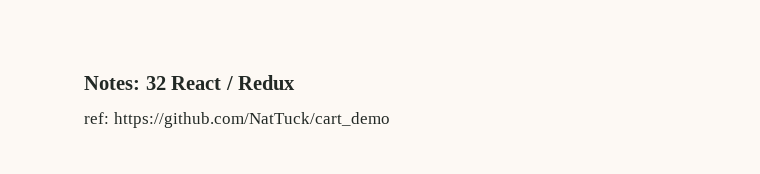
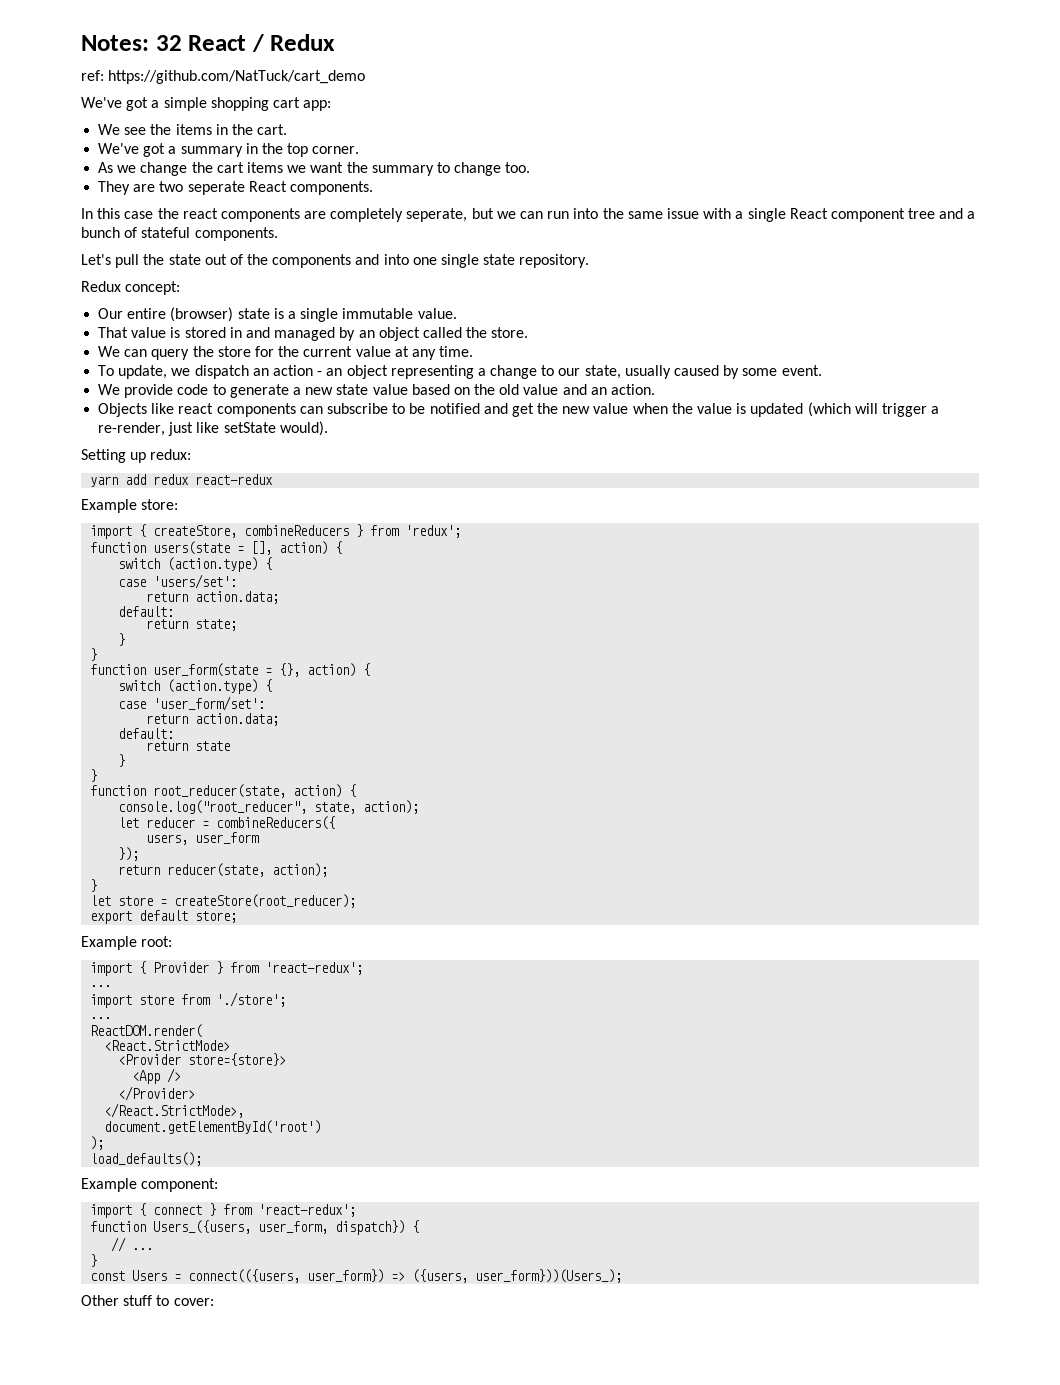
+ We've got a simple shopping cart app:
+ We see the items in the cart.
+ We've got a summary in the top corner.
+ As we change the cart items we want the summary to change too.
+ They are two seperate React components.
+ In this case the react components are completely seperate, but we can run into the same issue with a single React component tree and a bunch of stateful components.
+ Let's pull the state out of the components and into one single state repository.
+ Redux concept:
+ Our entire (browser) state is a single immutable value.
+ That value is stored in and managed by an object called the store.
+ We can query the store for the current value at any time.
+ To update, we dispatch an action - an object representing a change to our state, usually caused by some event.
+ We provide code to generate a new state value based on the old value and an action.
+ Objects like react components can subscribe to be notified and get the new value when the value is updated (which will trigger a re-render, just like setState would).
+ Setting up redux:
+ yarn add redux react-redux
+ Example store:
+ import { createStore, combineReducers } from 'redux';
+ function users(state = [], action) {
+ switch (action.type) {
+ case 'users/set':
+ return action.data;
+ default:
+ return state;
+ }
+ }
+ function user_form(state = {}, action) {
+ switch (action.type) {
+ case 'user_form/set':
+ return action.data;
+ default:
+ return state
+ }
+ }
+ function root_reducer(state, action) {
+ console.log("root_reducer", state, action);
+ let reducer = combineReducers({
+ users, user_form
+ });
+ return reducer(state, action);
+ }
+ let store = createStore(root_reducer);
+ export default store;
+ Example root:
+ import { Provider } from 'react-redux';
+ ...
+ import store from './store';
+ ...
+ ReactDOM.render(
+ <React.StrictMode>
+ <Provider store={store}>
+ <App />
+ </Provider>
+ </React.StrictMode>,
+ document.getElementById('root')
+ );
+ load_defaults();
+ Example component:
+ import { connect } from 'react-redux';
+ function Users_({users, user_form, dispatch}) {
+ // ...
+ }
+ const Users = connect(({users, user_form}) => ({users, user_form}))(Users_);
+ Other stuff to cover:

